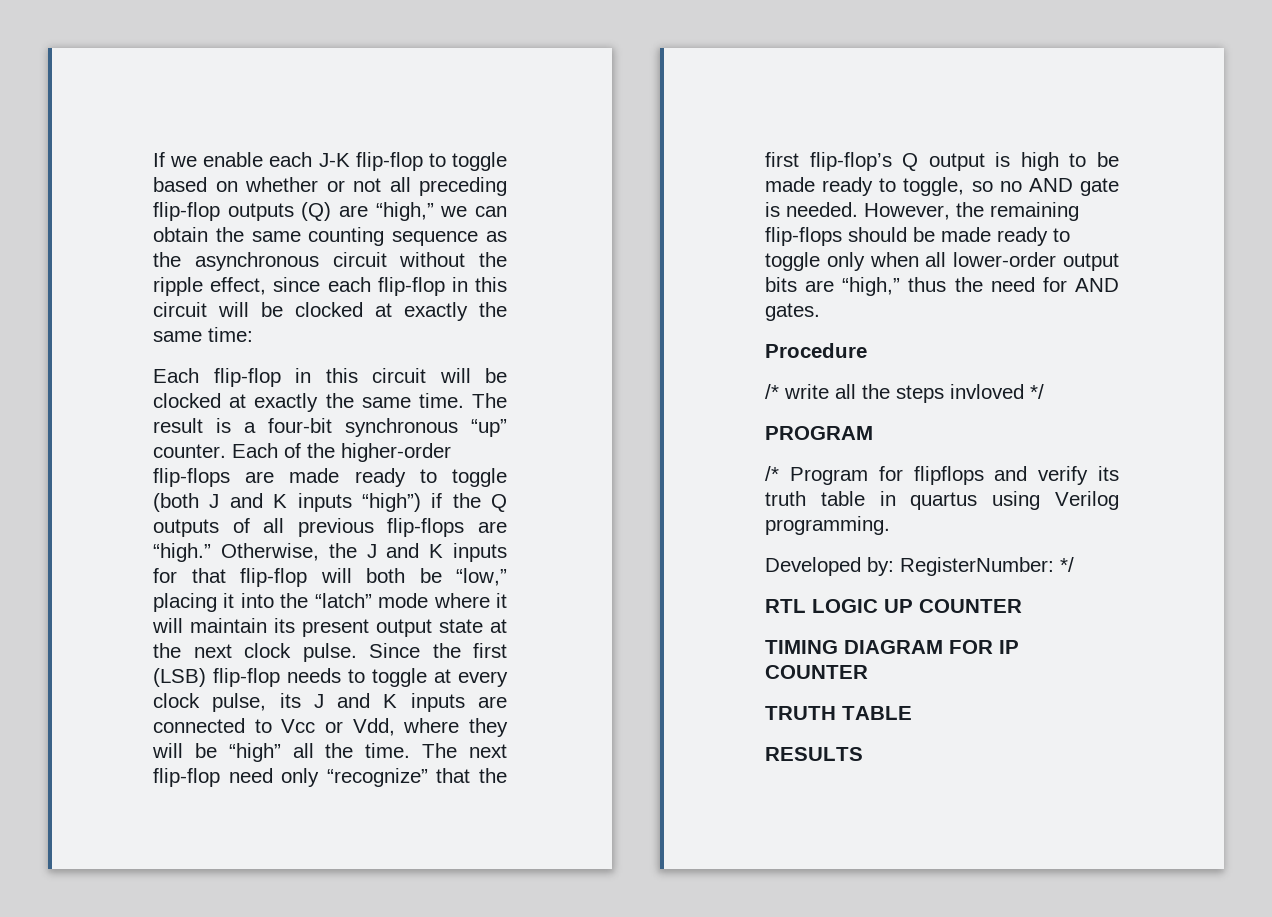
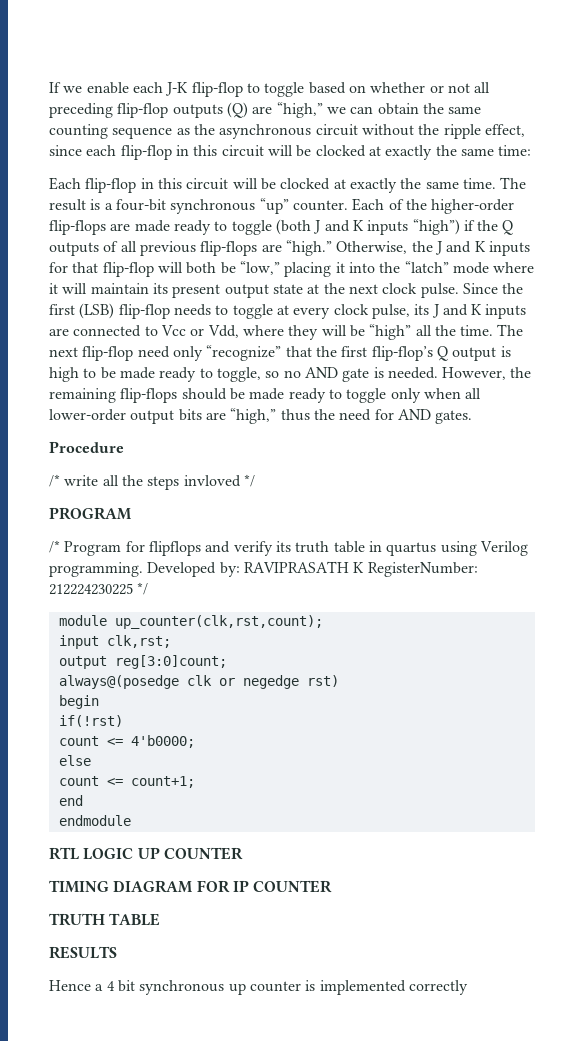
- /* Program for flipflops and verify its truth table in quartus using Verilog programming.
- Developed by: RegisterNumber: */
+ /* Program for flipflops and verify its truth table in quartus using Verilog programming. Developed by: RAVIPRASATH K RegisterNumber: 212224230225 */
+ module up_counter(clk,rst,count);
+ input clk,rst;
+ output reg[3:0]count;
+ always@(posedge clk or negedge rst)
+ begin
+ if(!rst)
+ count <= 4'b0000;
+ else
+ count <= count+1;
+ end
+ endmodule
+ Hence a 4 bit synchronous up counter is implemented correctly

